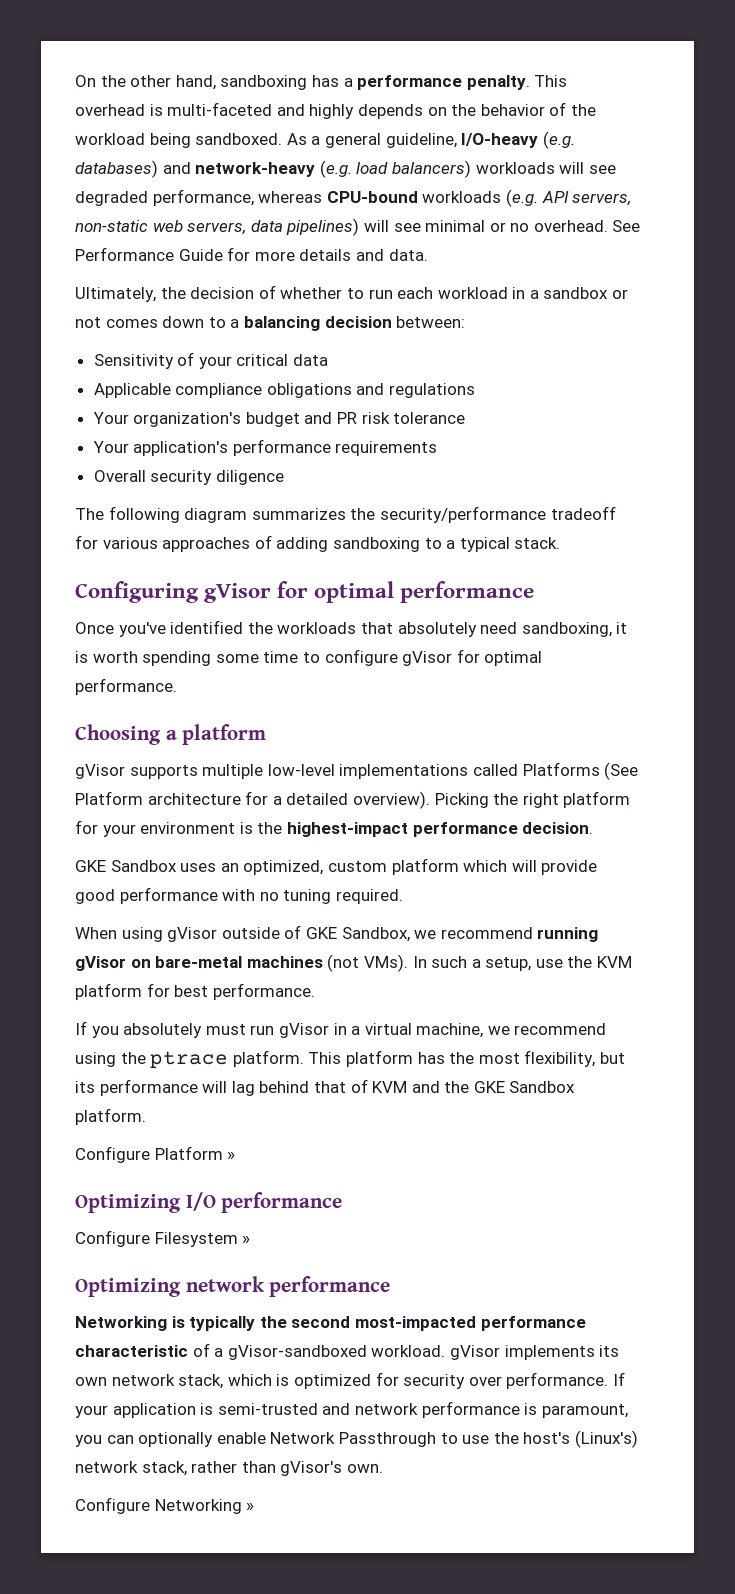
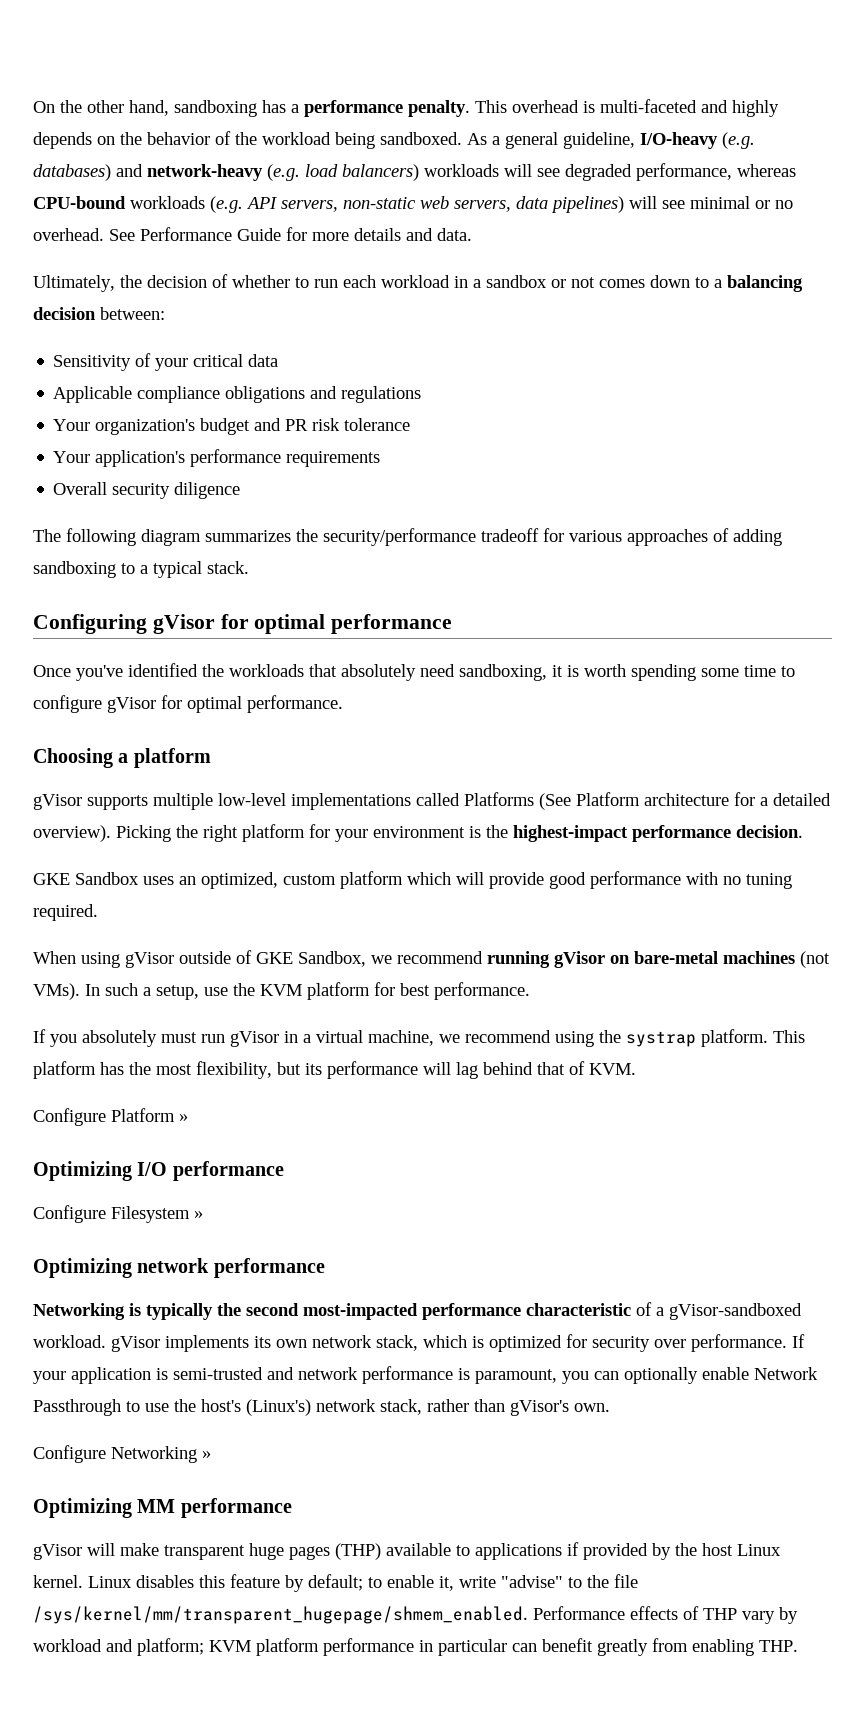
- If you absolutely must run gVisor in a virtual machine, we recommend using the ptrace platform.
+ If you absolutely must run gVisor in a virtual machine, we recommend using the systrap platform.
- This platform has the most flexibility, but its performance will lag behind that of KVM and the GKE Sandbox platform.
+ This platform has the most flexibility, but its performance will lag behind that of KVM.
+ Optimizing MM performance
+ gVisor will make transparent huge pages (THP) available to applications if provided by the host Linux kernel. Linux disables this feature by default; to enable it, write "advise" to the file /sys/kernel/mm/transparent_hugepage/shmem_enabled. Performance effects of THP vary by workload and platform; KVM platform performance in particular can benefit greatly from enabling THP.

